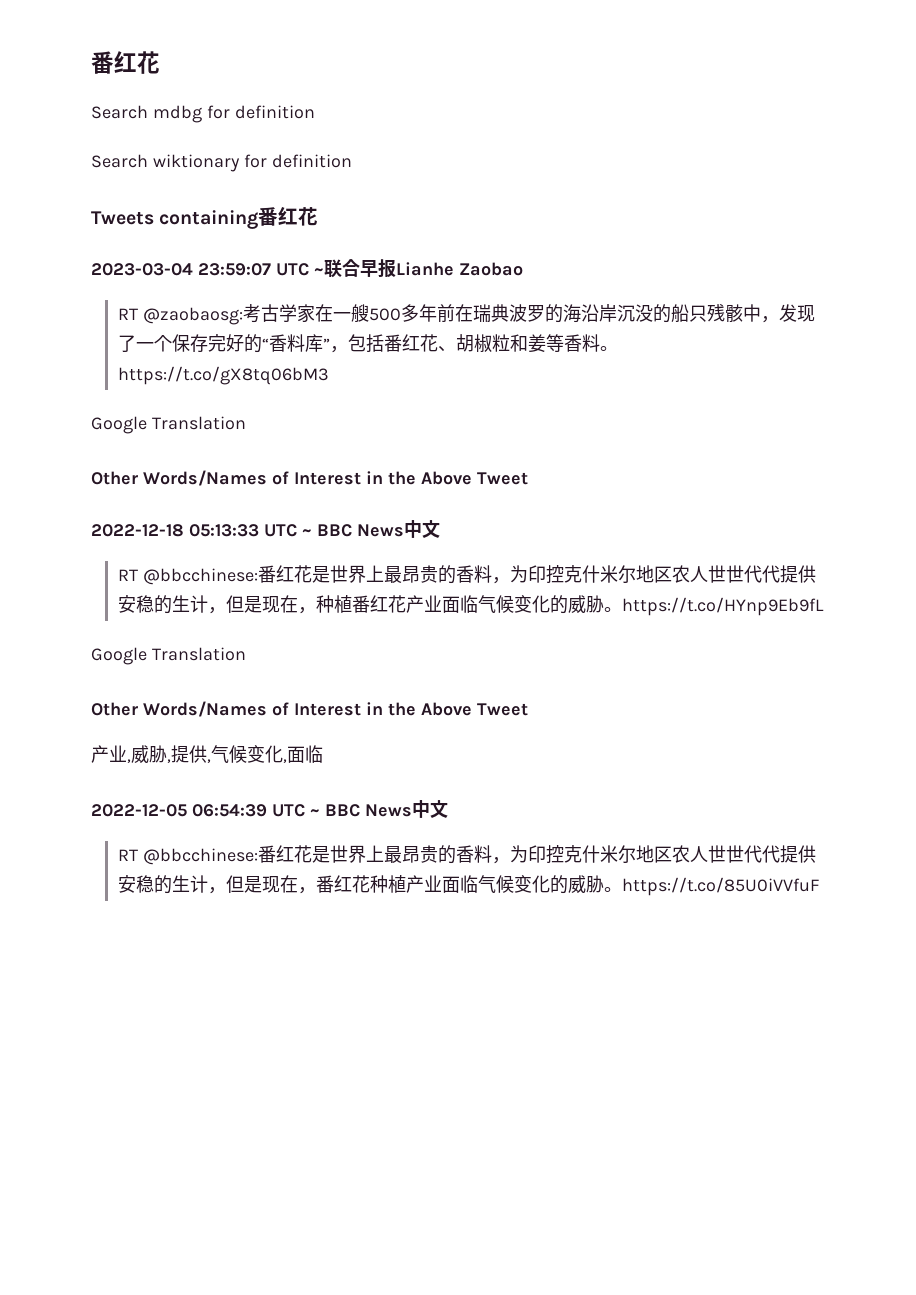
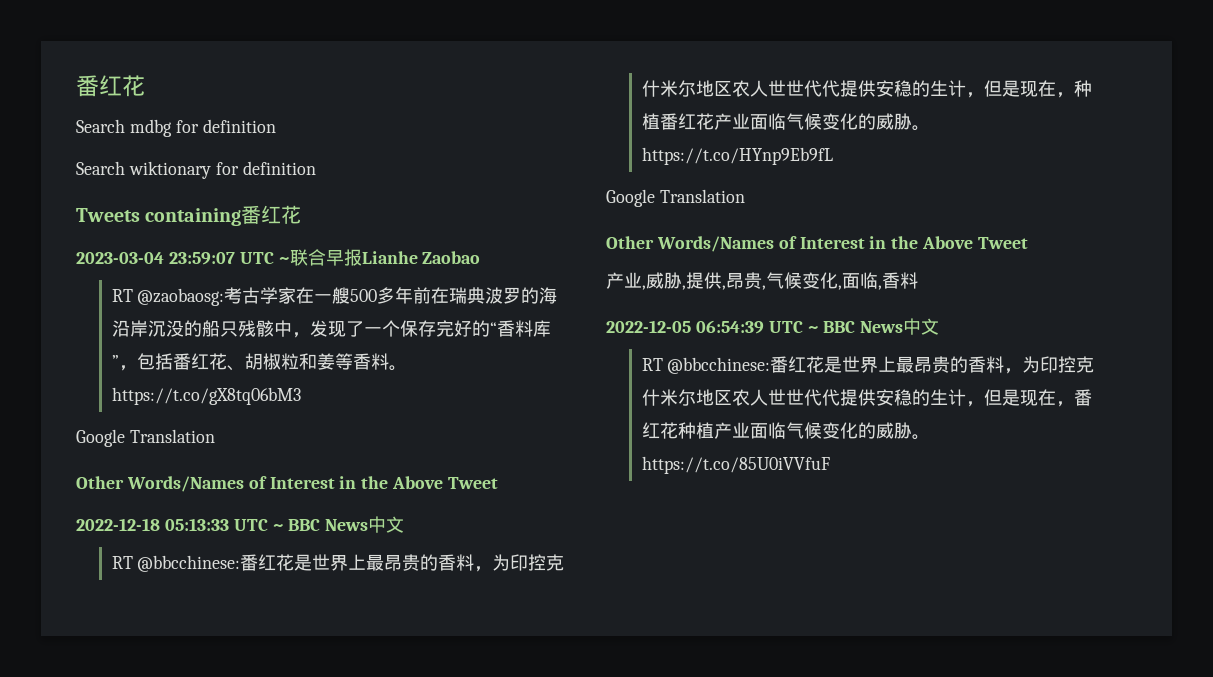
- 产业,威胁,提供,气候变化,面临
+ 产业,威胁,提供,昂贵,气候变化,面临,香料

